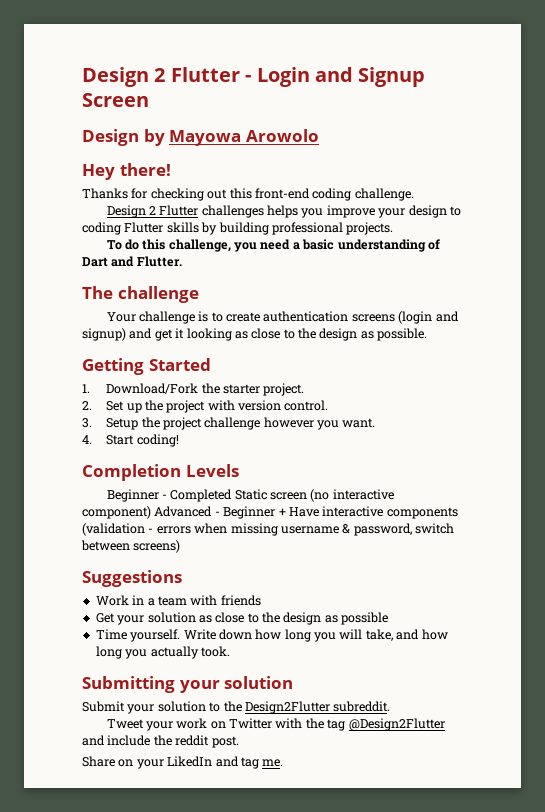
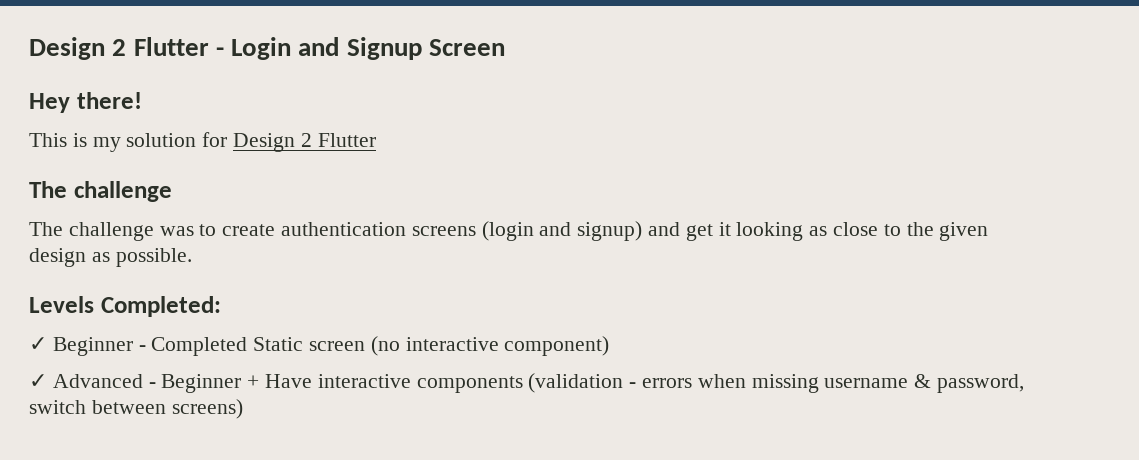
- Design by Mayowa Arowolo
  Hey there!
- Thanks for checking out this front-end coding challenge.
- Design 2 Flutter challenges helps you improve your design to coding Flutter skills by building professional projects.
- To do this challenge, you need a basic understanding of Dart and Flutter.
+ This is my solution for Design 2 Flutter
- Your challenge is to create authentication screens (login and signup) and get it looking as close to the design as possible.
+ The challenge was to create authentication screens (login and signup) and get it looking as close to the given design as possible.
- Getting Started
- 1. Download/Fork the starter project.
- 2. Set up the project with version control.
- 3. Setup the project challenge however you want.
- 4. Start coding!
- Completion Levels
- Beginner - Completed Static screen (no interactive component) Advanced - Beginner + Have interactive components (validation - errors when missing username & password, switch between screens)
+ Levels Completed:
+ ✓ Beginner - Completed Static screen (no interactive component)
+ ✓ Advanced - Beginner + Have interactive components (validation - errors when missing username & password, switch between screens)
- Suggestions
- Work in a team with friends
- Get your solution as close to the design as possible
- Time yourself. Write down how long you will take, and how long you actually took.
- Submitting your solution
- Submit your solution to the Design2Flutter subreddit.
- Tweet your work on Twitter with the tag @Design2Flutter and include the reddit post.
- Share on your LikedIn and tag me.

